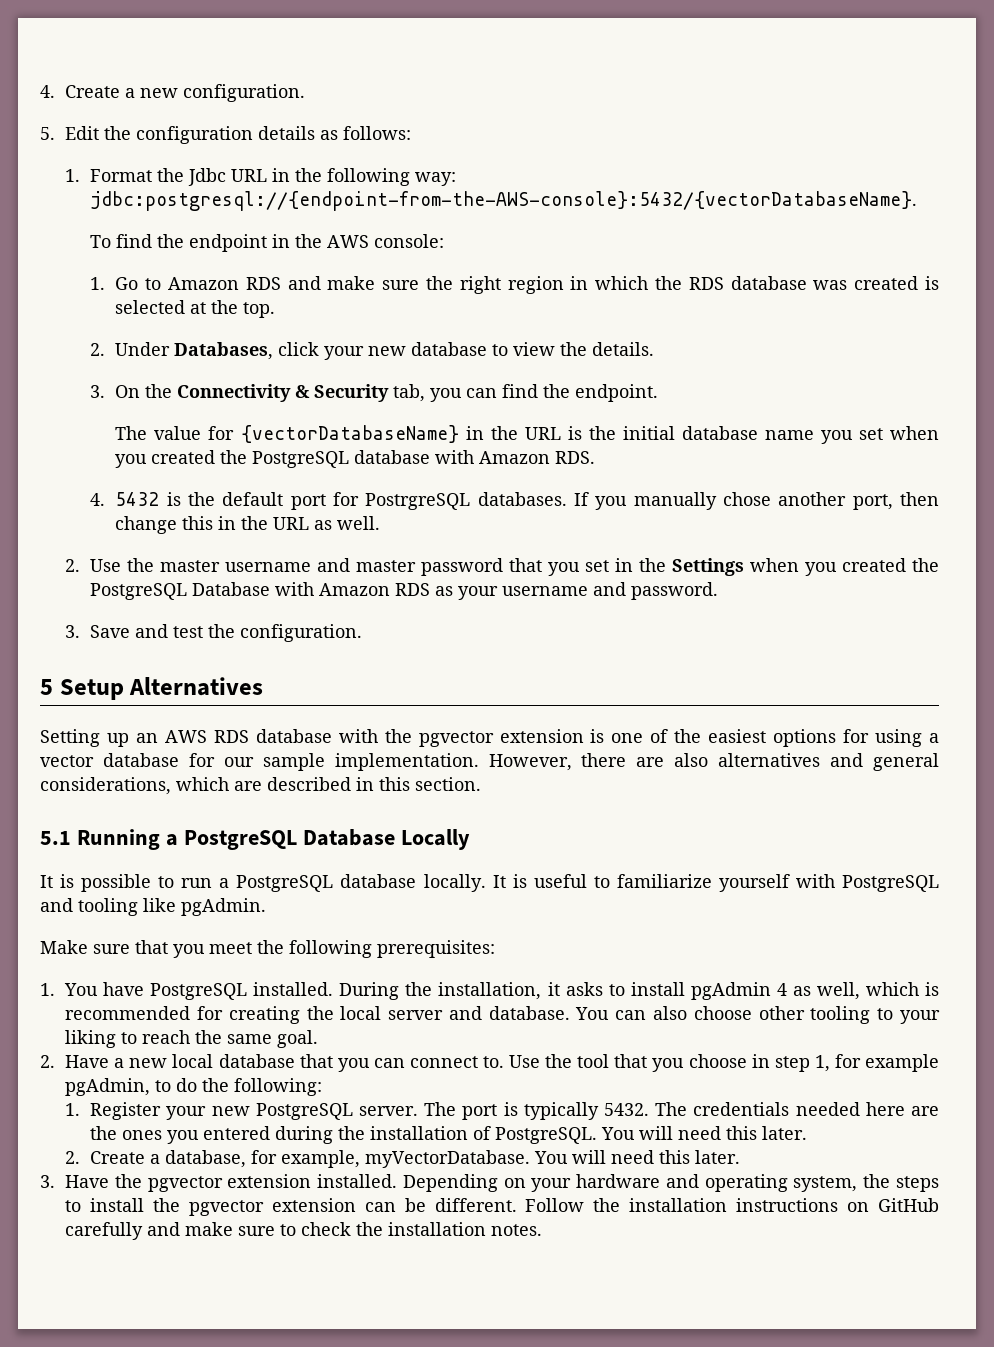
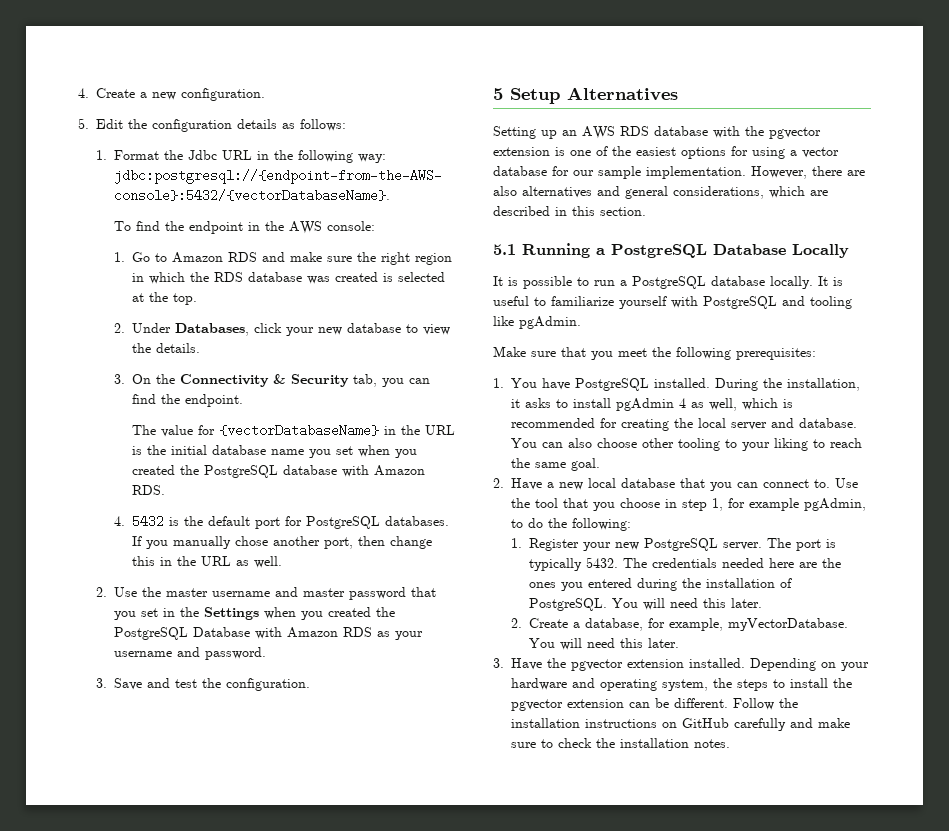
- 4. 5432 is the default port for PostrgreSQL databases.
+ 4. 5432 is the default port for PostgreSQL databases.

